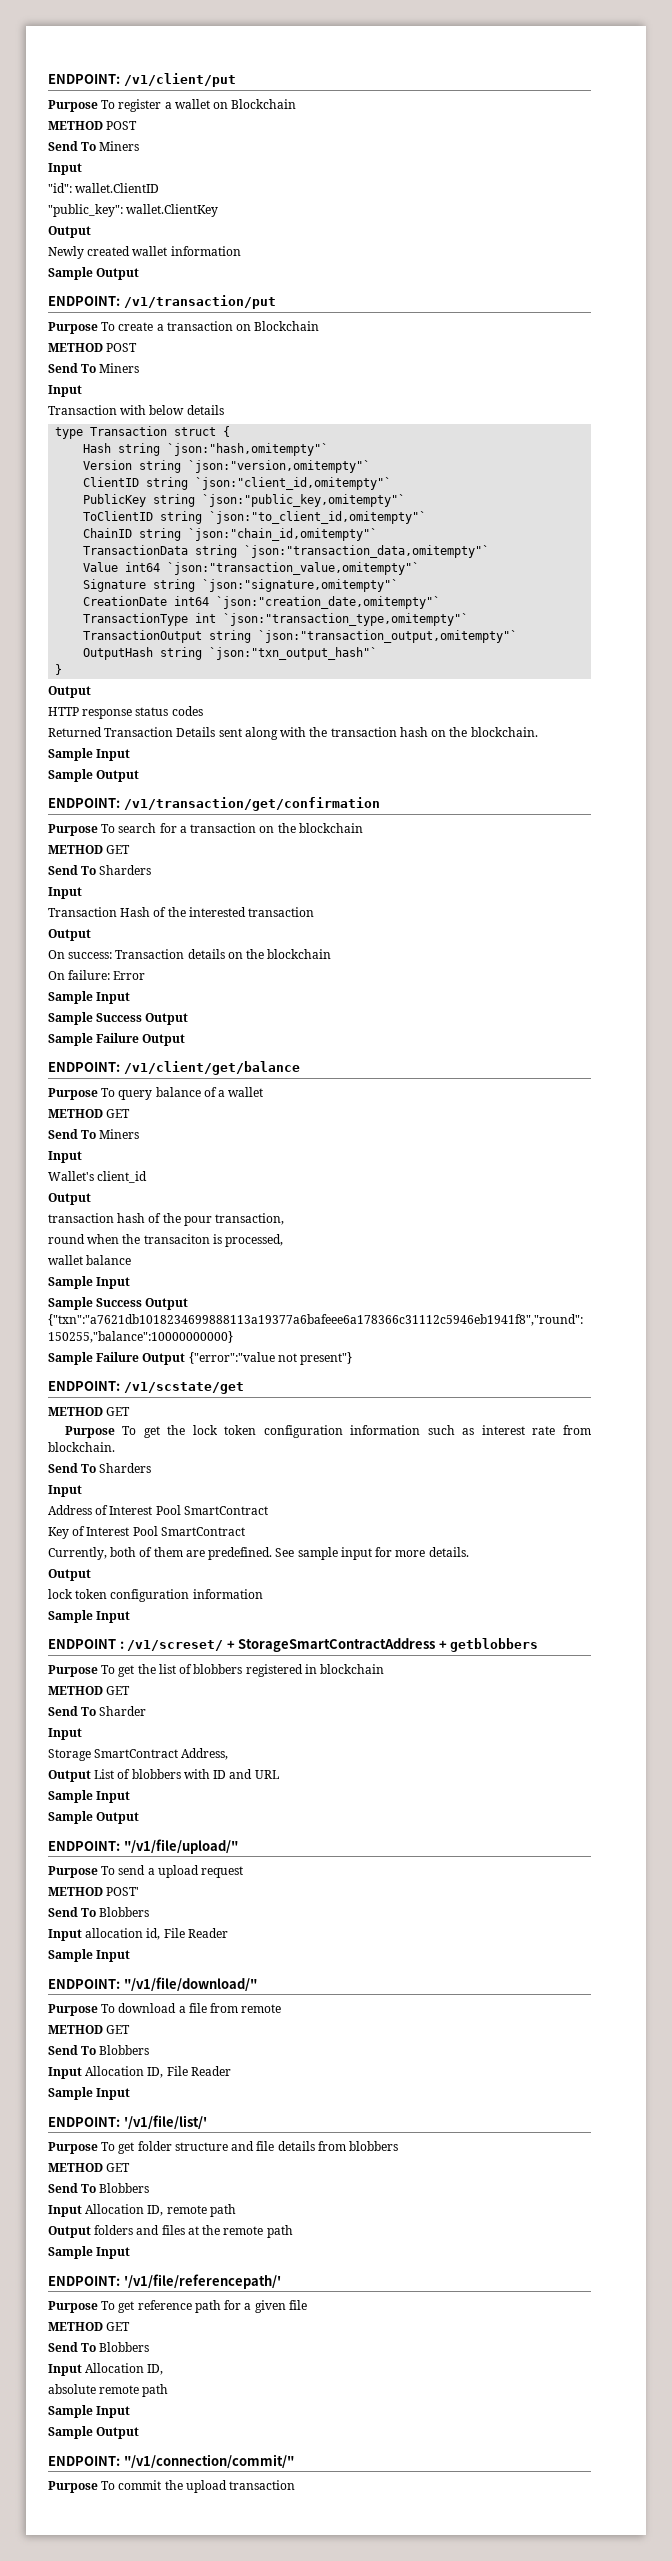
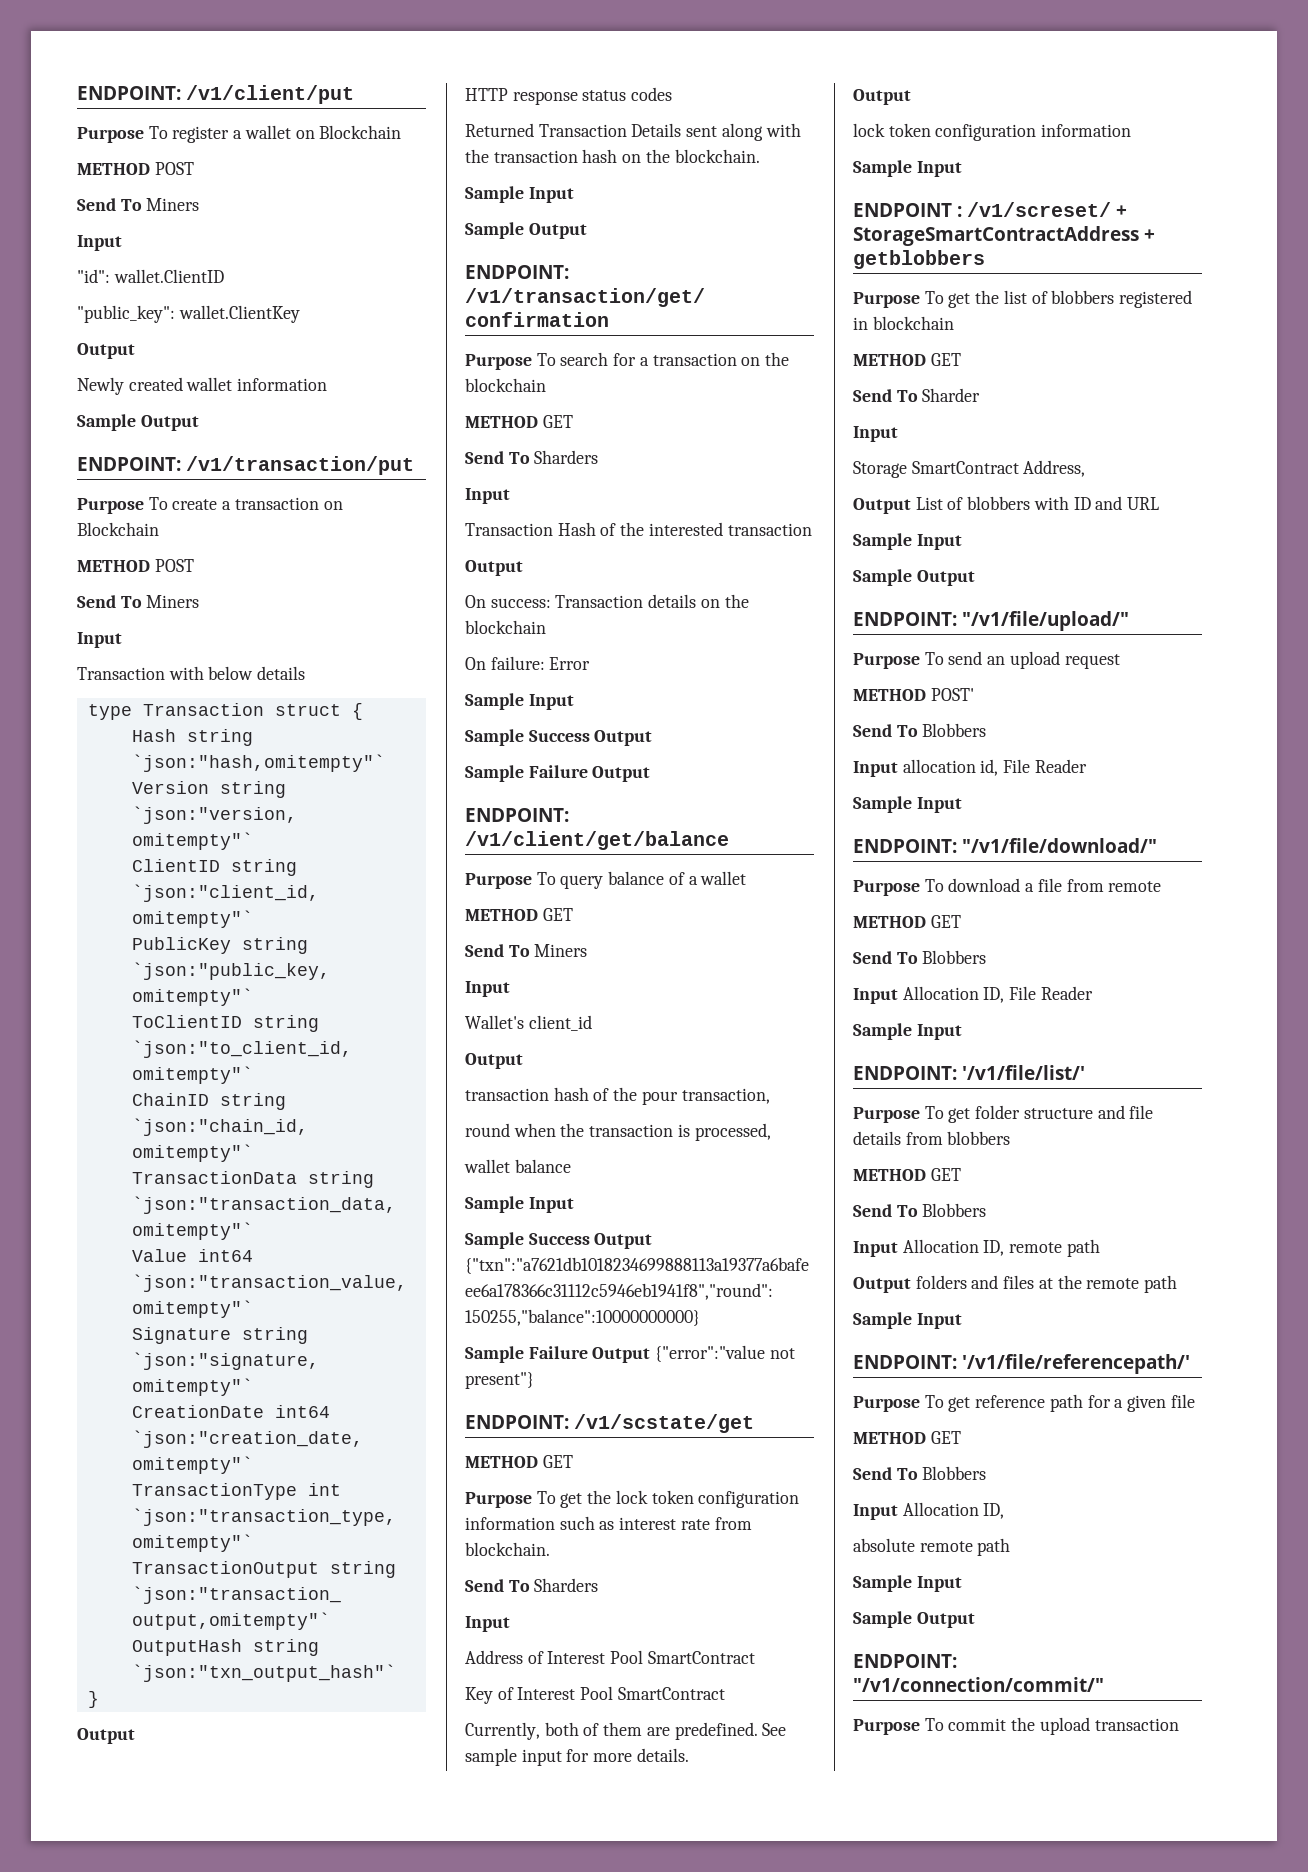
- round when the transaciton is processed,
+ round when the transaction is processed,
- Purpose To send a upload request
+ Purpose To send an upload request

